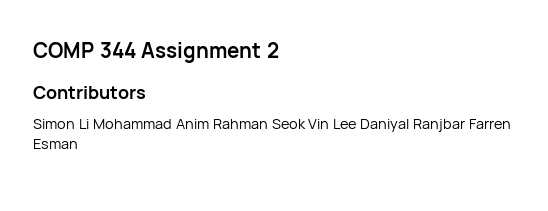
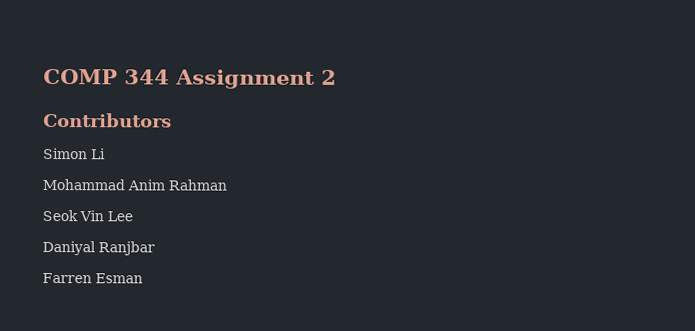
- Simon Li Mohammad Anim Rahman Seok Vin Lee Daniyal Ranjbar Farren Esman
+ Simon Li
+ Mohammad Anim Rahman
+ Seok Vin Lee
+ Daniyal Ranjbar
+ Farren Esman

